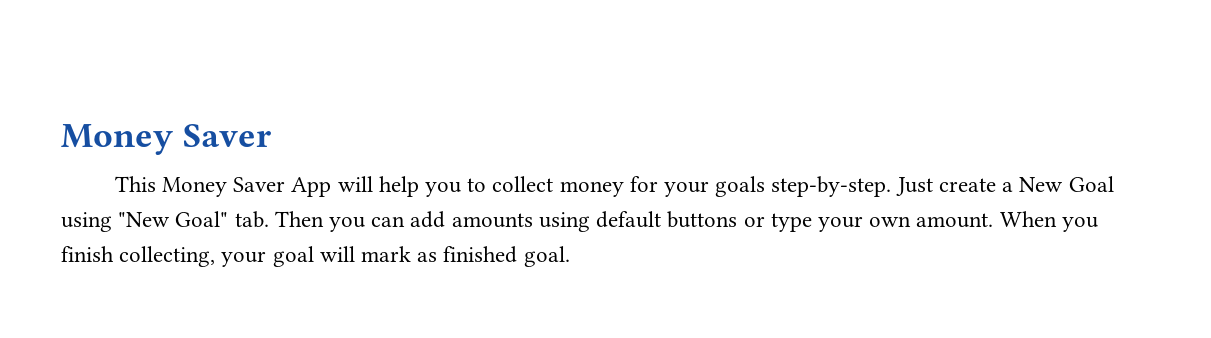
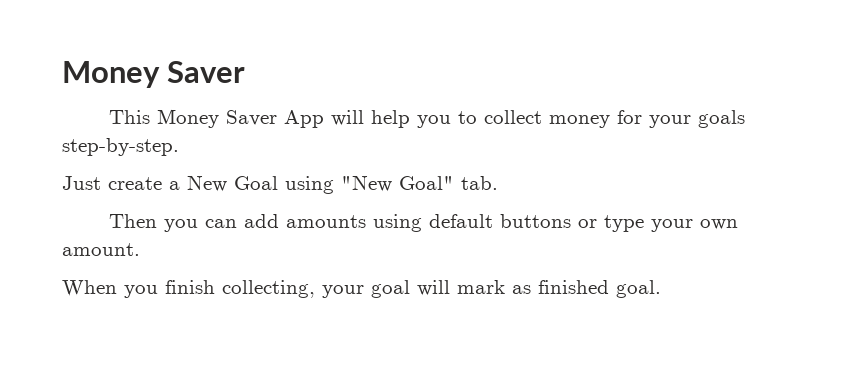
- This Money Saver App will help you to collect money for your goals step-by-step. Just create a New Goal using "New Goal" tab. Then you can add amounts using default buttons or type your own amount. When you finish collecting, your goal will mark as finished goal.
+ This Money Saver App will help you to collect money for your goals step-by-step.
+ Just create a New Goal using "New Goal" tab.
+ Then you can add amounts using default buttons or type your own amount.
+ When you finish collecting, your goal will mark as finished goal.

